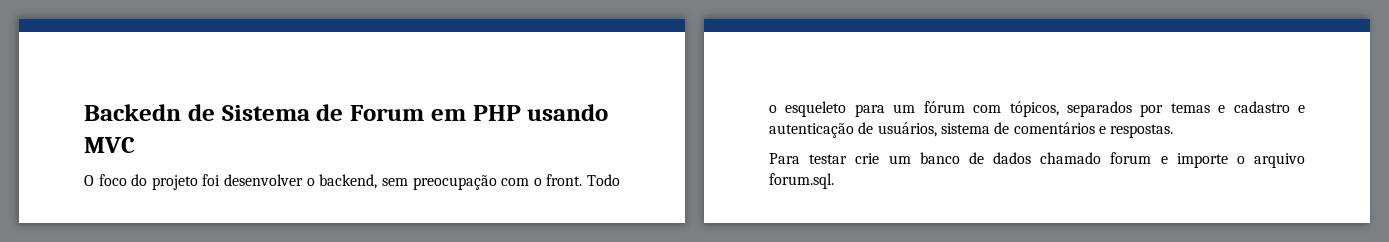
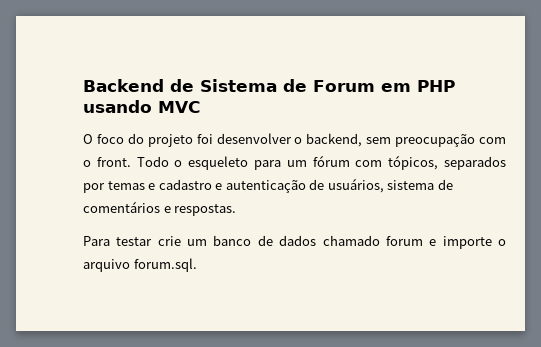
- Backedn de Sistema de Forum em PHP usando MVC
+ Backend de Sistema de Forum em PHP usando MVC

